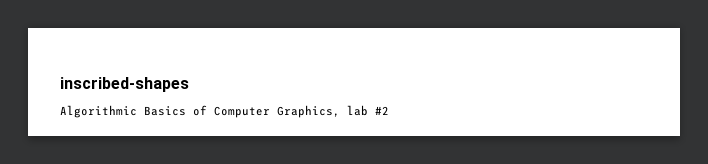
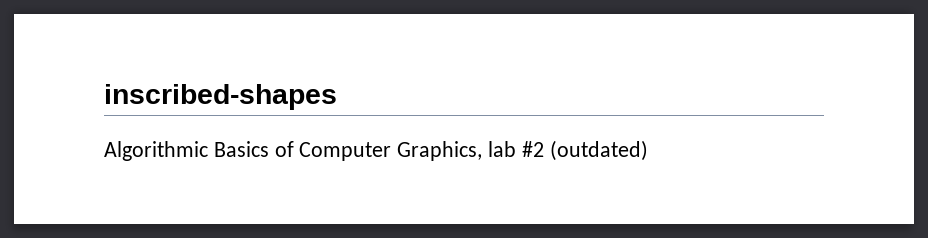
- Algorithmic Basics of Computer Graphics, lab #2
+ Algorithmic Basics of Computer Graphics, lab #2 (outdated)

